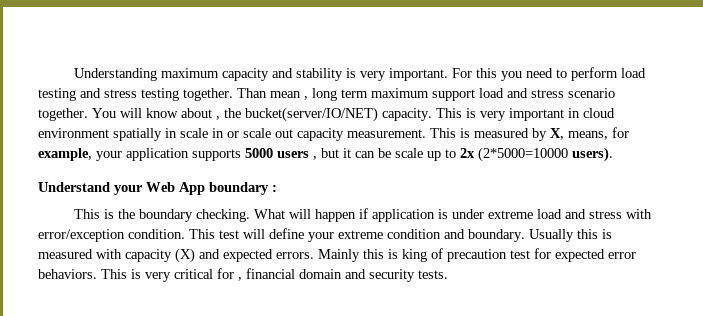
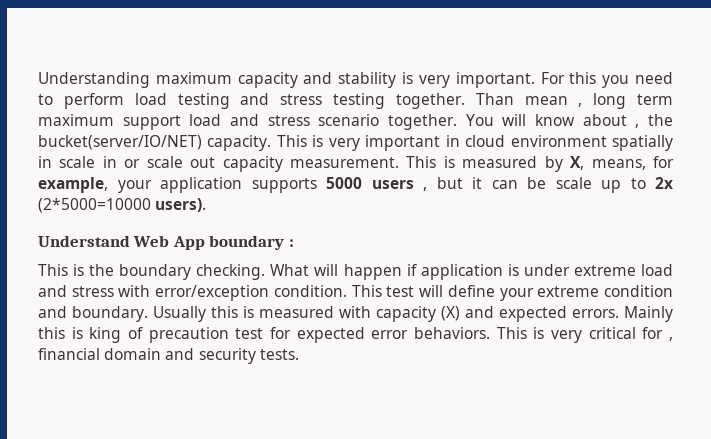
- Understand your Web App boundary :
+ Understand Web App boundary :

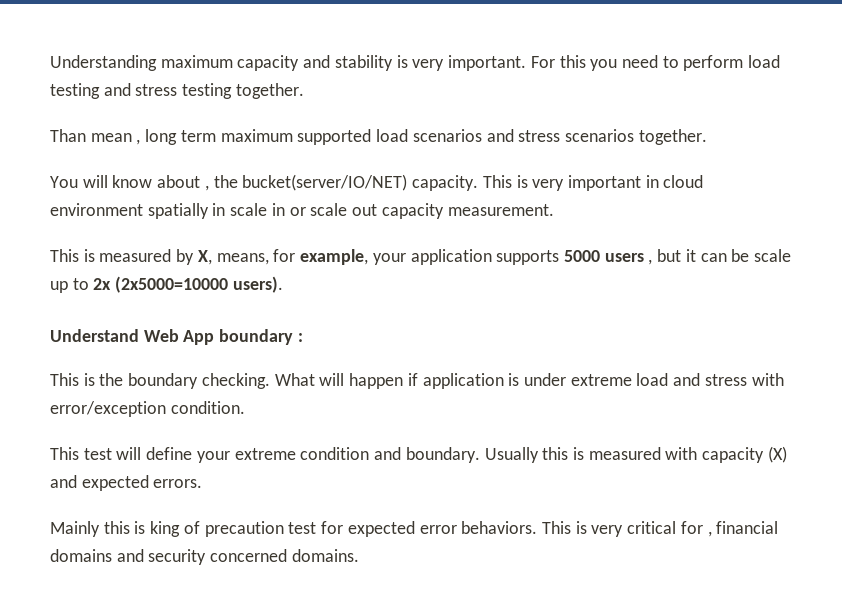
- For this you need to perform load testing and stress testing together. Than mean , long term maximum support load and stress scenario together. You will know about , the bucket(server/IO/NET) capacity.
+ For this you need to perform load testing and stress testing together.
+ Than mean , long term maximum supported load scenarios and stress scenarios together.
+ You will know about , the bucket(server/IO/NET) capacity.
- This is very important in cloud environment spatially in scale in or scale out capacity measurement. This is measured by X, means, for example, your application supports 5000 users , but it can be scale up to 2x (2*5000=10000 users).
+ This is very important in cloud environment spatially in scale in or scale out capacity measurement.
+ This is measured by X, means, for example, your application supports 5000 users , but it can be scale up to 2x (2x5000=10000 users).
- What will happen if application is under extreme load and stress with error/exception condition. This test will define your extreme condition and boundary.
+ What will happen if application is under extreme load and stress with error/exception condition.
+ This test will define your extreme condition and boundary.
- Usually this is measured with capacity (X) and expected errors. Mainly this is king of precaution test for expected error behaviors.
+ Usually this is measured with capacity (X) and expected errors.
+ Mainly this is king of precaution test for expected error behaviors.
- This is very critical for , financial domain and security tests.
+ This is very critical for , financial domains and security concerned domains.

